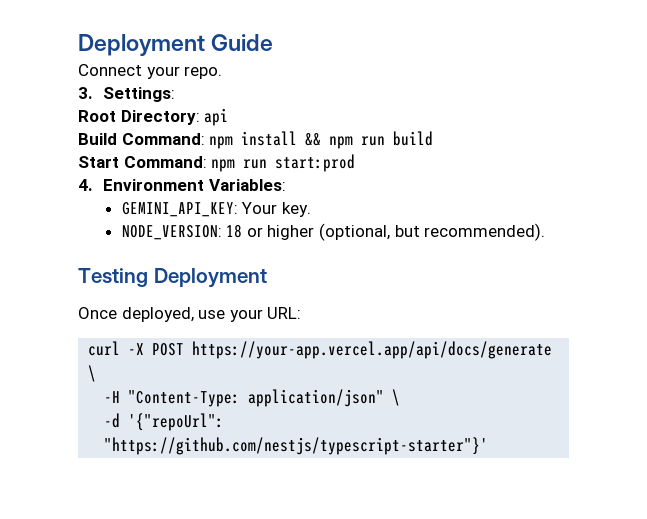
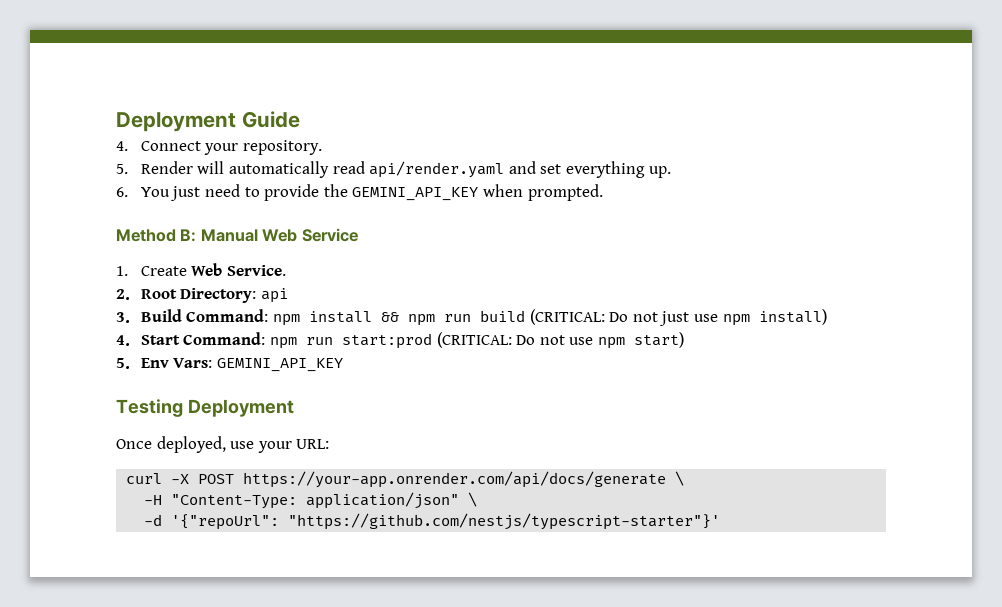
- Connect your repo.
- 3. Settings:
- Root Directory: api
+ 4. Connect your repository.
+ 5. Render will automatically read api/render.yaml and set everything up.
+ 6. You just need to provide the GEMINI_API_KEY when prompted.
+ Method B: Manual Web Service
+ 1. Create Web Service.
+ 2. Root Directory: api
- Build Command: npm install && npm run build
- Start Command: npm run start:prod
- 4. Environment Variables:
- GEMINI_API_KEY: Your key.
- NODE_VERSION: 18 or higher (optional, but recommended).
+ 3. Build Command: npm install && npm run build (CRITICAL: Do not just use npm install)
+ 4. Start Command: npm run start:prod (CRITICAL: Do not use npm start)
+ 5. Env Vars: GEMINI_API_KEY
- curl -X POST https://your-app.vercel.app/api/docs/generate \
+ curl -X POST https://your-app.onrender.com/api/docs/generate \

